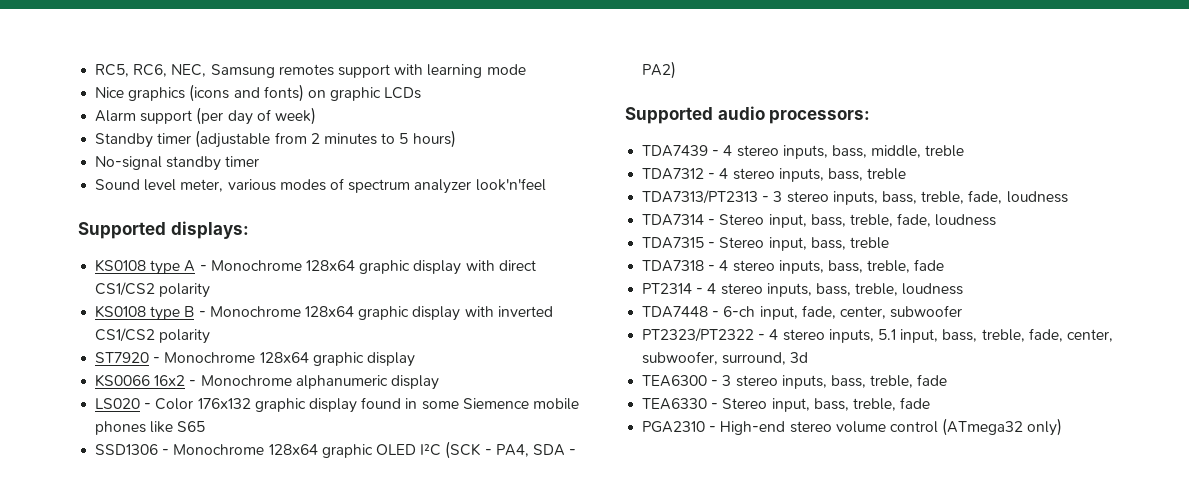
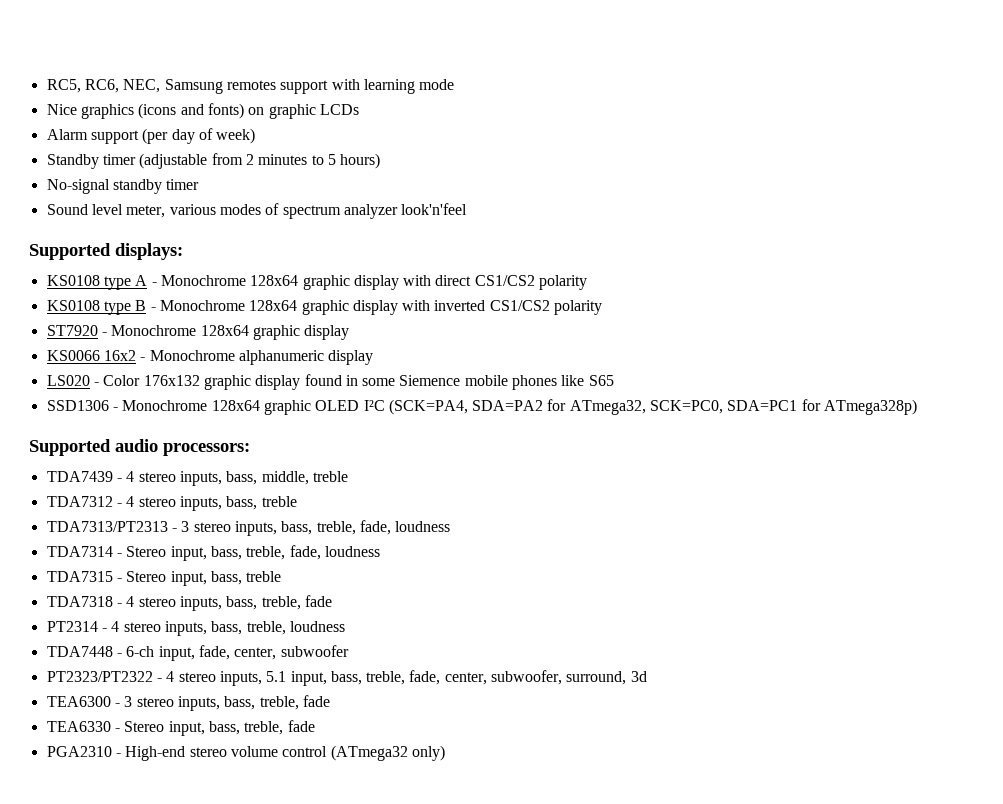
- SSD1306 - Monochrome 128x64 graphic OLED I²C (SCK - PA4, SDA - PA2)
+ SSD1306 - Monochrome 128x64 graphic OLED I²C (SCK=PA4, SDA=PA2 for ATmega32, SCK=PC0, SDA=PC1 for ATmega328p)

